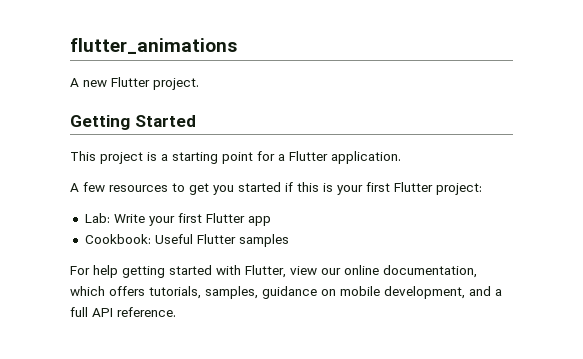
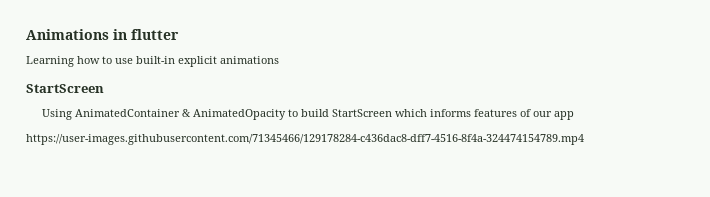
- flutter_animations
- A new Flutter project.
- Getting Started
- This project is a starting point for a Flutter application.
- A few resources to get you started if this is your first Flutter project:
- Lab: Write your first Flutter app
- Cookbook: Useful Flutter samples
- For help getting started with Flutter, view our online documentation, which offers tutorials, samples, guidance on mobile development, and a full API reference.
+ Animations in flutter
+ Learning how to use built-in explicit animations
+ StartScreen
+ Using AnimatedContainer & AnimatedOpacity to build StartScreen which informs features of our app
+ https://user-images.githubusercontent.com/71345466/129178284-c436dac8-dff7-4516-8f4a-324474154789.mp4

